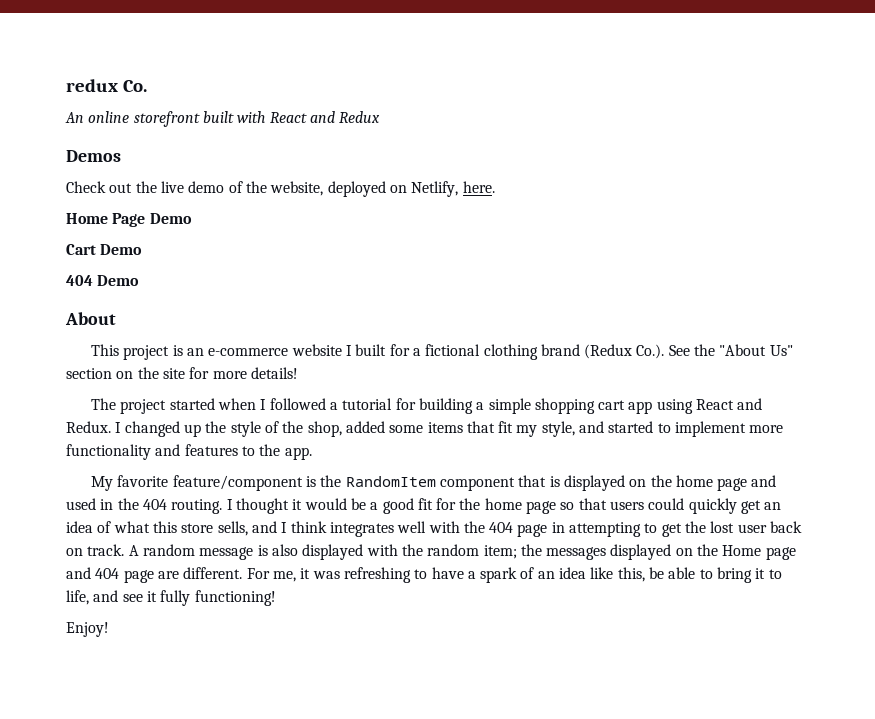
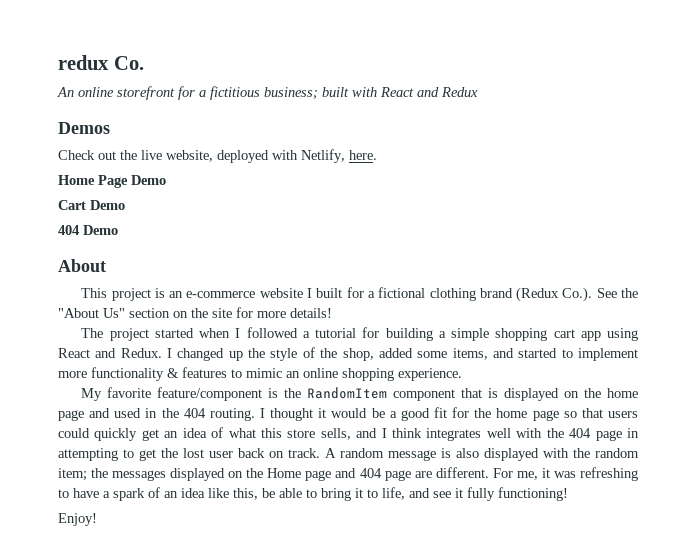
- An online storefront built with React and Redux
+ An online storefront for a fictitious business; built with React and Redux
- Check out the live demo of the website, deployed on Netlify, here.
+ Check out the live website, deployed with Netlify, here.
- I changed up the style of the shop, added some items that fit my style, and started to implement more functionality and features to the app.
+ I changed up the style of the shop, added some items, and started to implement more functionality & features to mimic an online shopping experience.

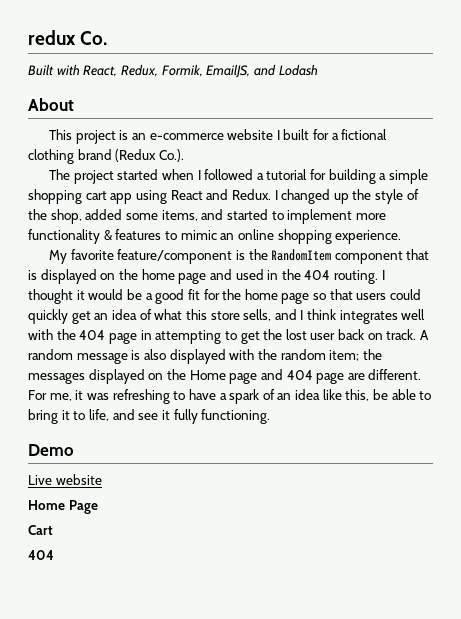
- An online storefront for a fictitious business; built with React and Redux
- Demos
- Check out the live website, deployed with Netlify, here.
- Home Page Demo
- Cart Demo
- 404 Demo
+ Built with React, Redux, Formik, EmailJS, and Lodash
- This project is an e-commerce website I built for a fictional clothing brand (Redux Co.). See the "About Us" section on the site for more details!
+ This project is an e-commerce website I built for a fictional clothing brand (Redux Co.).
- For me, it was refreshing to have a spark of an idea like this, be able to bring it to life, and see it fully functioning!
- Enjoy!
+ For me, it was refreshing to have a spark of an idea like this, be able to bring it to life, and see it fully functioning.
+ Demo
+ Live website
+ Home Page
+ Cart
+ 404

